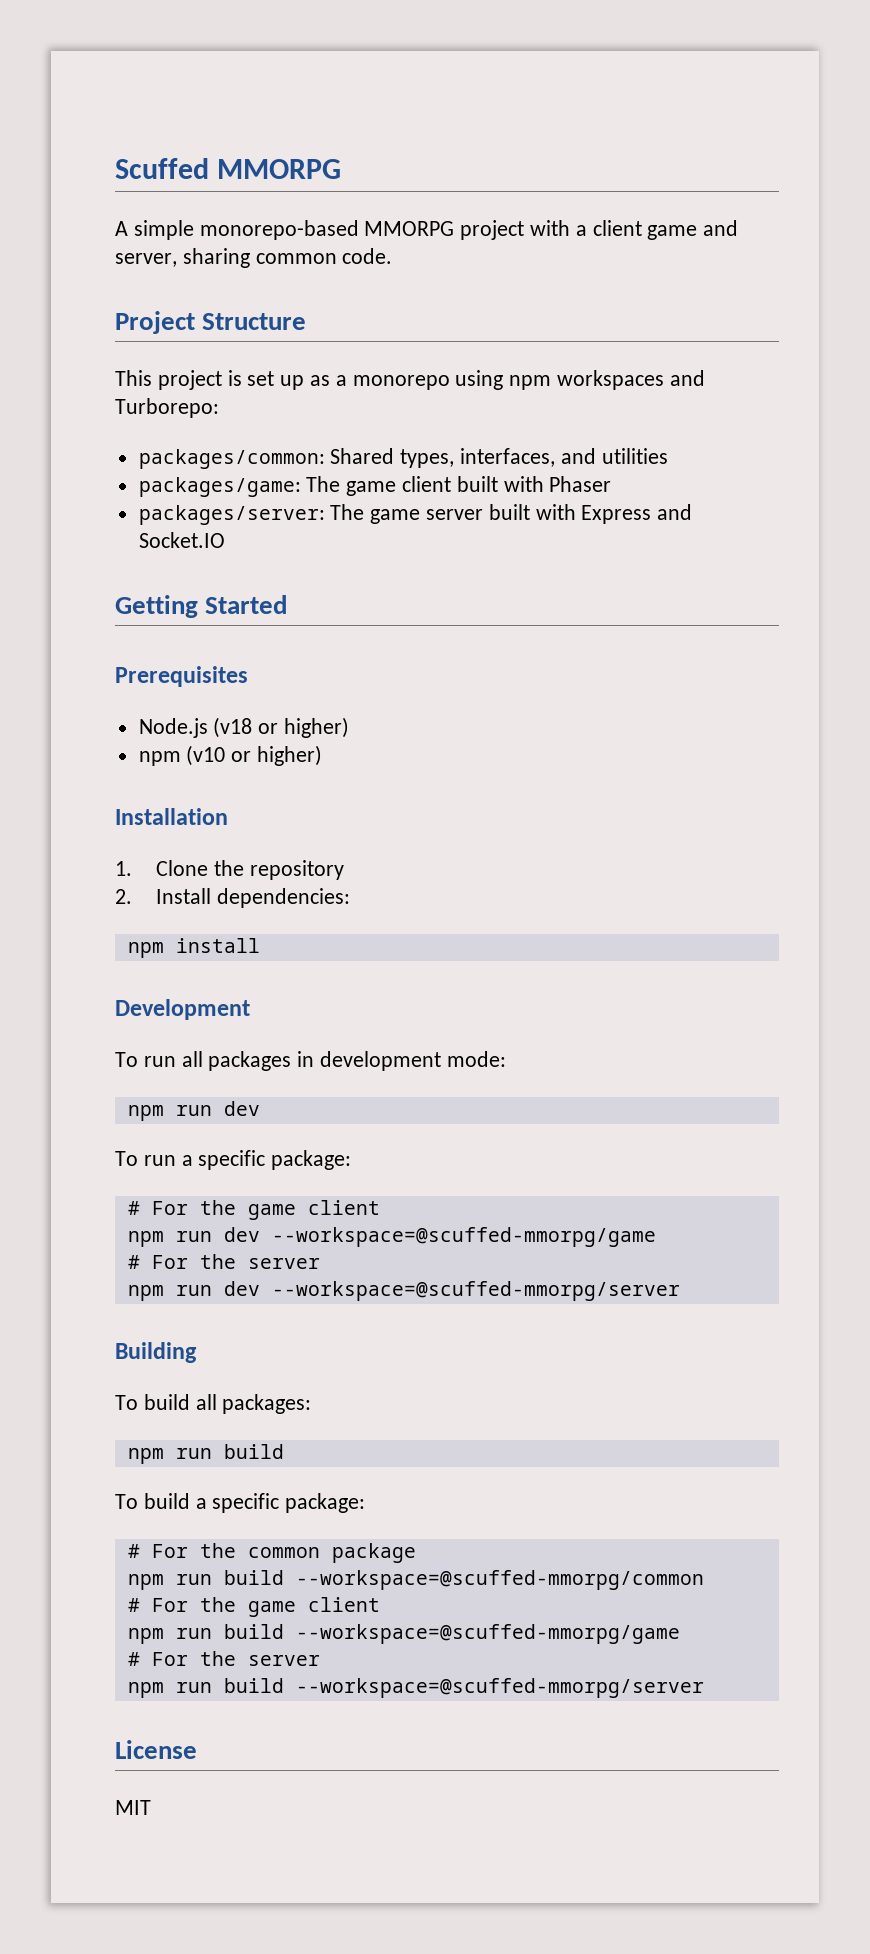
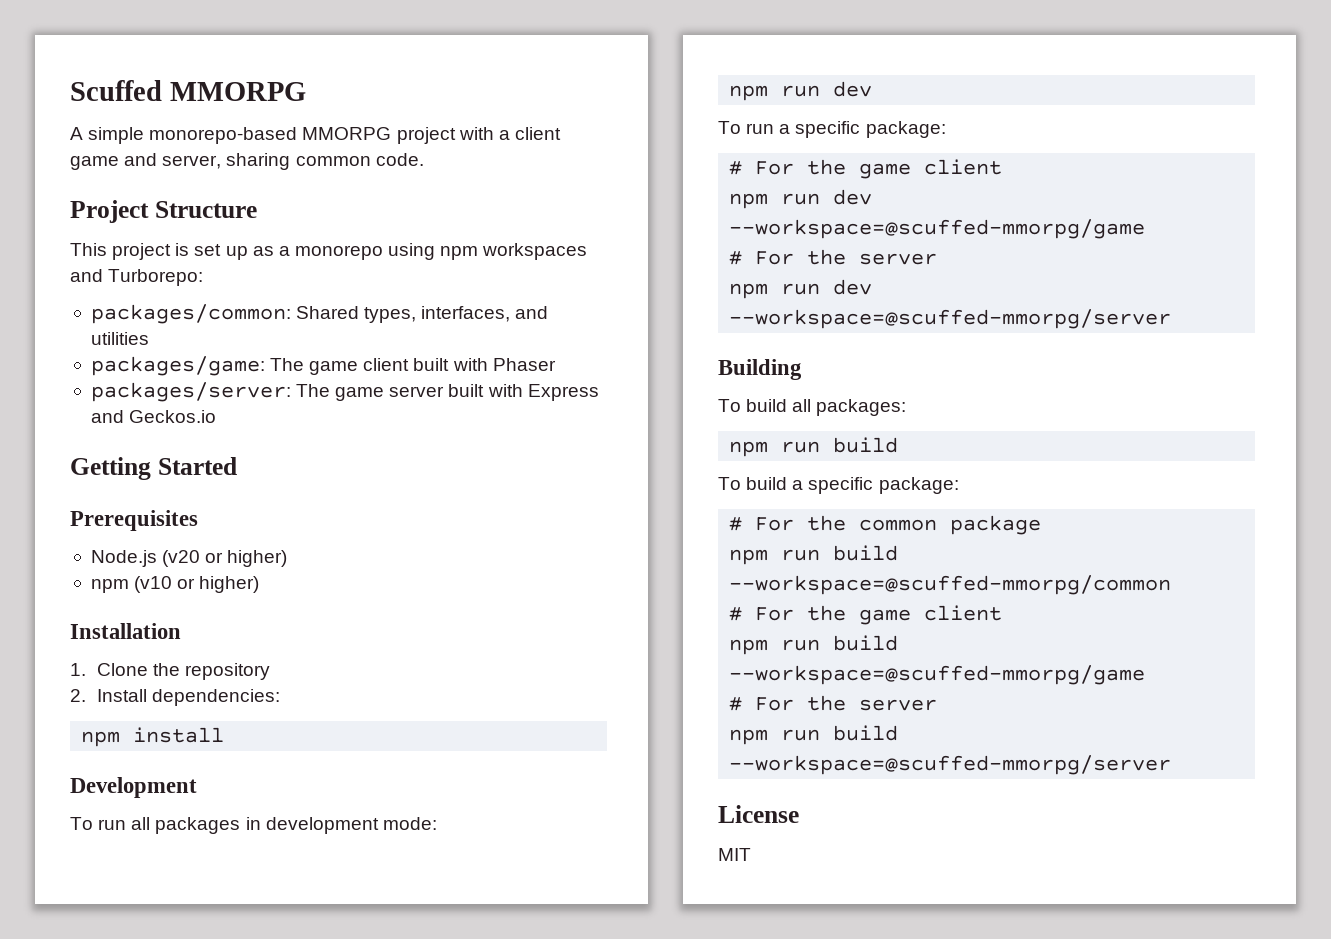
- packages/server: The game server built with Express and Socket.IO
+ packages/server: The game server built with Express and Geckos.io
- Node.js (v18 or higher)
+ Node.js (v20 or higher)

